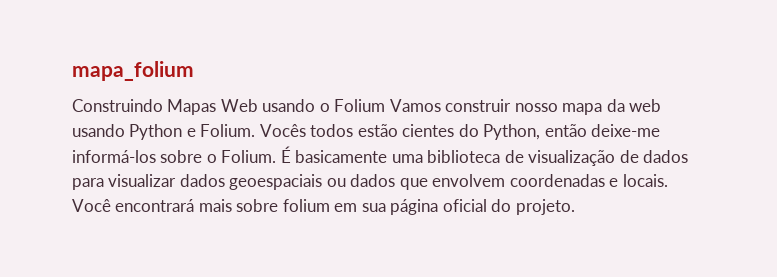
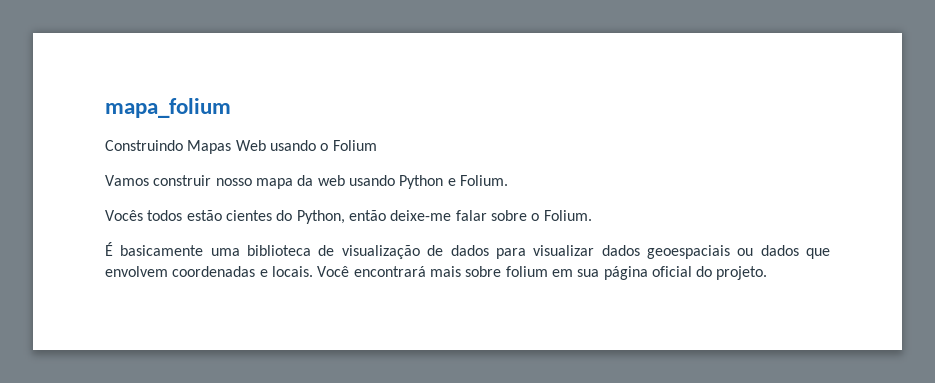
- Construindo Mapas Web usando o Folium Vamos construir nosso mapa da web usando Python e Folium. Vocês todos estão cientes do Python, então deixe-me informá-los sobre o Folium. É basicamente uma biblioteca de visualização de dados para visualizar dados geoespaciais ou dados que envolvem coordenadas e locais.
+ Construindo Mapas Web usando o Folium
+ Vamos construir nosso mapa da web usando Python e Folium.
+ Vocês todos estão cientes do Python, então deixe-me falar sobre o Folium.
+ É basicamente uma biblioteca de visualização de dados para visualizar dados geoespaciais ou dados que envolvem coordenadas e locais.

